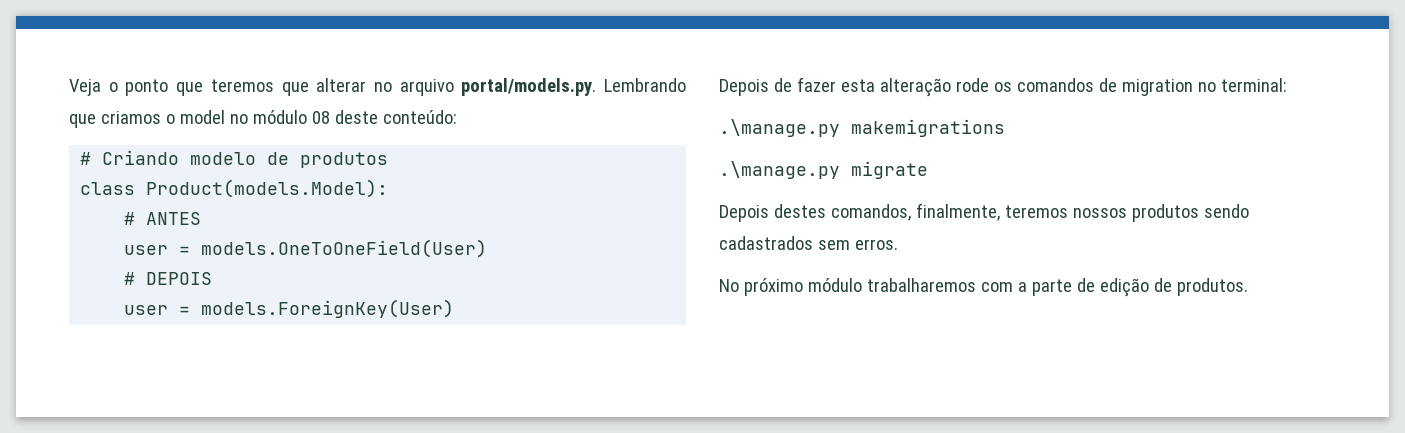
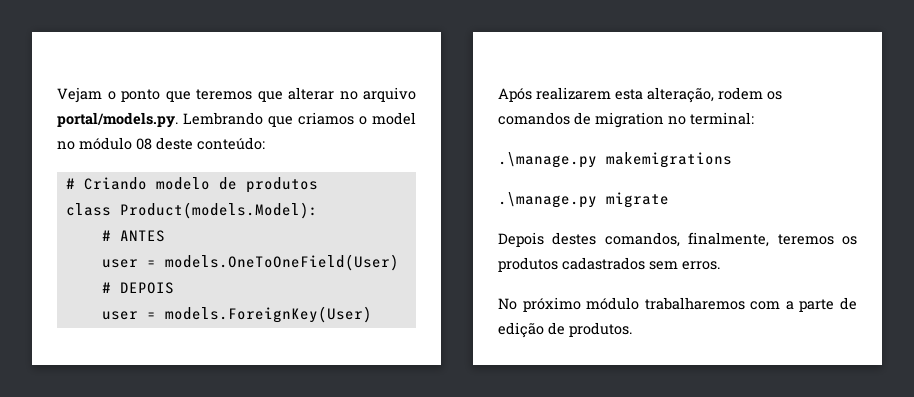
- Veja o ponto que teremos que alterar no arquivo portal/models.py. Lembrando que criamos o model no módulo 08 deste conteúdo:
+ Vejam o ponto que teremos que alterar no arquivo portal/models.py. Lembrando que criamos o model no módulo 08 deste conteúdo:
- Depois de fazer esta alteração rode os comandos de migration no terminal:
+ Após realizarem esta alteração, rodem os comandos de migration no terminal:
- Depois destes comandos, finalmente, teremos nossos produtos sendo cadastrados sem erros.
+ Depois destes comandos, finalmente, teremos os produtos cadastrados sem erros.

